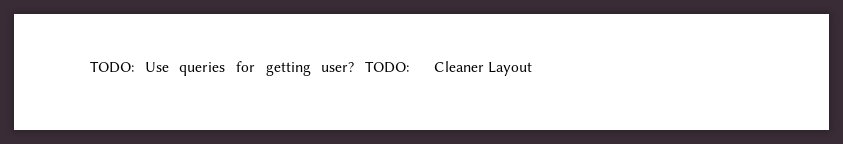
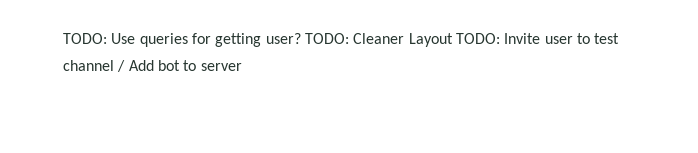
- TODO: Cleaner Layout
+ TODO: Cleaner Layout TODO: Invite user to test channel / Add bot to server

